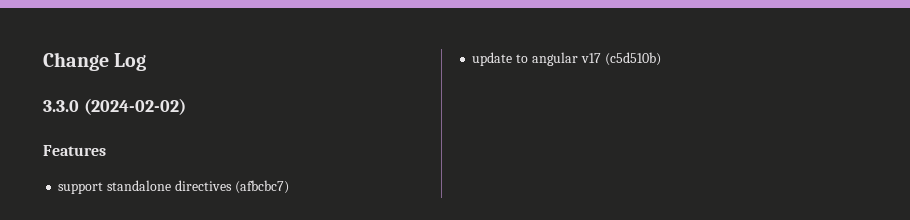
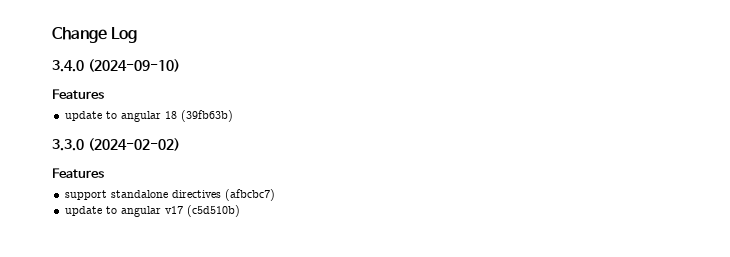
+ 3.4.0 (2024-09-10)
+ Features
+ update to angular 18 (39fb63b)

